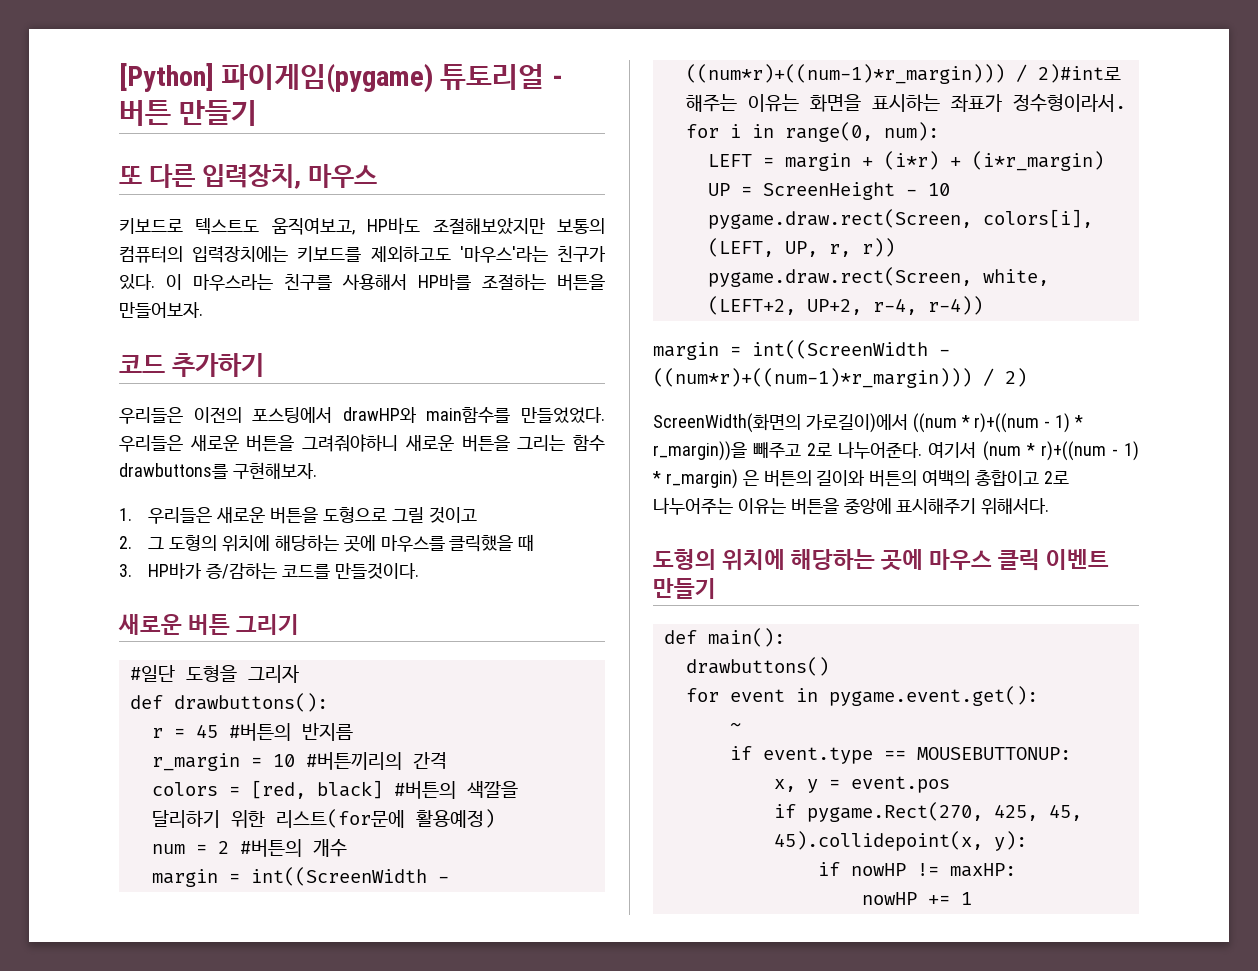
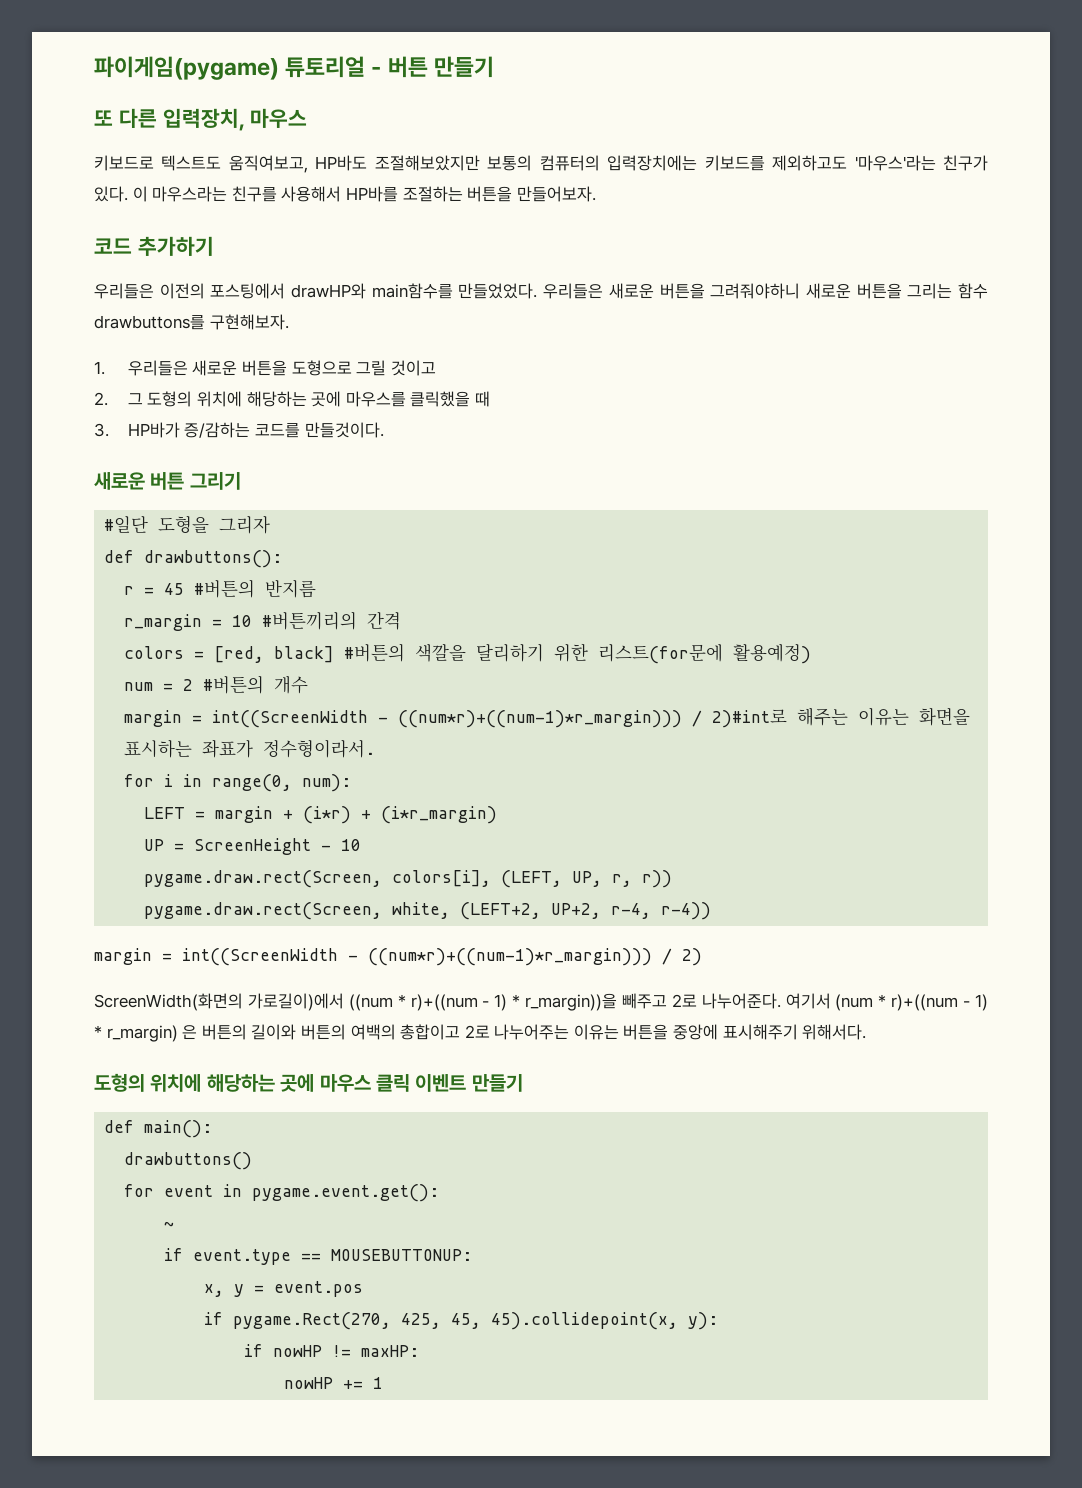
- [Python] 파이게임(pygame) 튜토리얼 - 버튼 만들기
+ 파이게임(pygame) 튜토리얼 - 버튼 만들기

